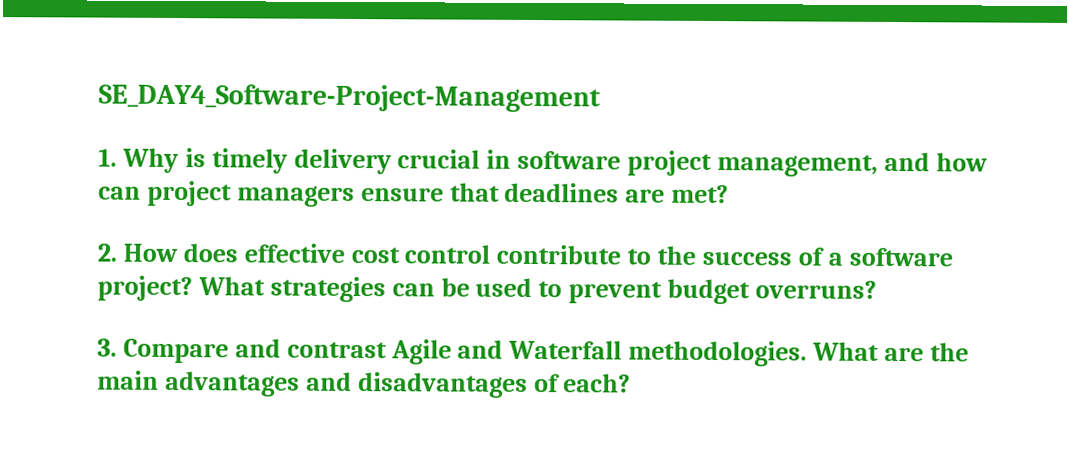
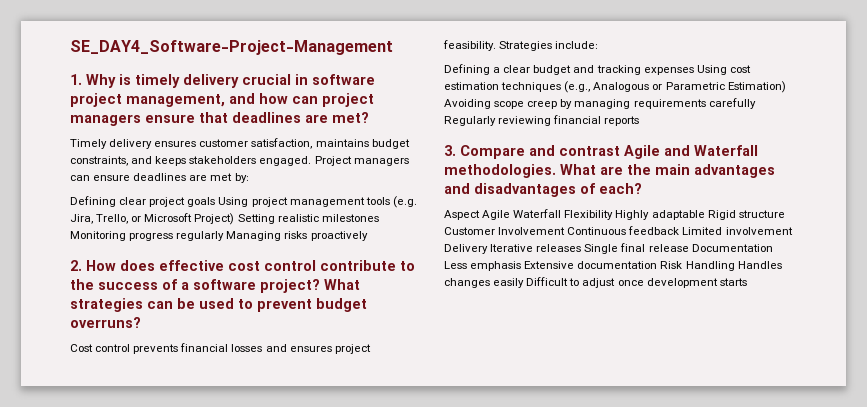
+ Timely delivery ensures customer satisfaction, maintains budget constraints, and keeps stakeholders engaged. Project managers can ensure deadlines are met by:
+ Defining clear project goals Using project management tools (e.g. Jira, Trello, or Microsoft Project) Setting realistic milestones Monitoring progress regularly Managing risks proactively
+ Cost control prevents financial losses and ensures project feasibility. Strategies include:
+ Defining a clear budget and tracking expenses Using cost estimation techniques (e.g., Analogous or Parametric Estimation) Avoiding scope creep by managing requirements carefully Regularly reviewing financial reports
+ Aspect Agile Waterfall Flexibility Highly adaptable Rigid structure Customer Involvement Continuous feedback Limited involvement Delivery Iterative releases Single final release Documentation Less emphasis Extensive documentation Risk Handling Handles changes easily Difficult to adjust once development starts

